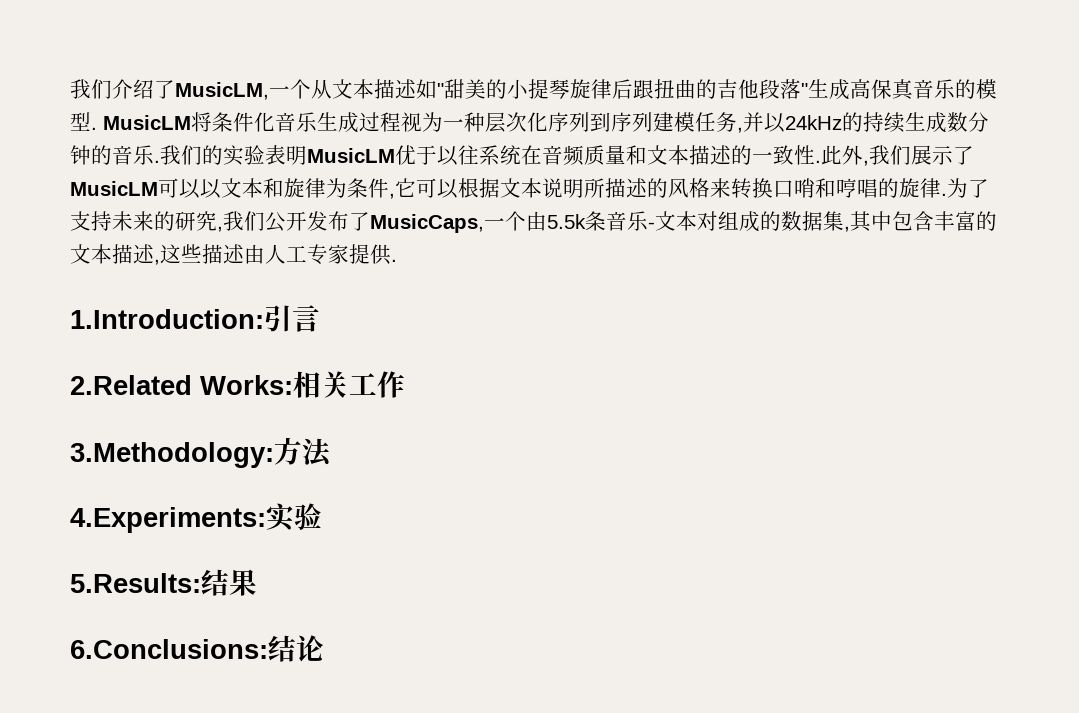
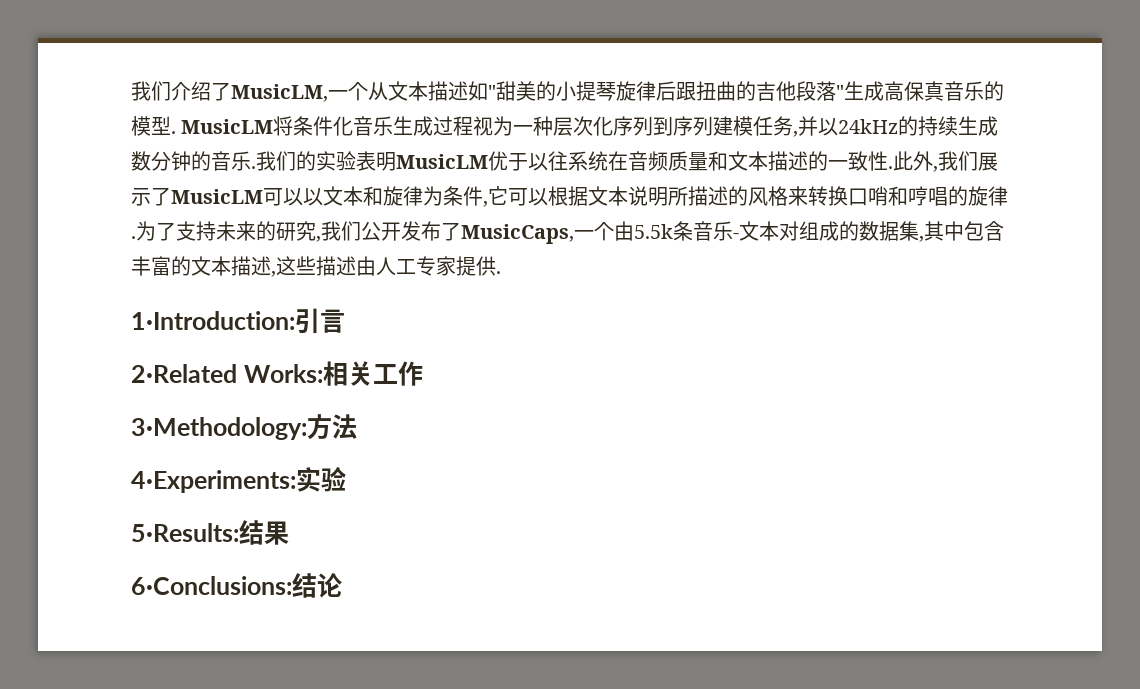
- 1.Introduction:引言
+ 1·Introduction:引言
- 2.Related Works:相关工作
+ 2·Related Works:相关工作
- 3.Methodology:方法
+ 3·Methodology:方法
- 4.Experiments:实验
+ 4·Experiments:实验
- 5.Results:结果
+ 5·Results:结果
- 6.Conclusions:结论
+ 6·Conclusions:结论

